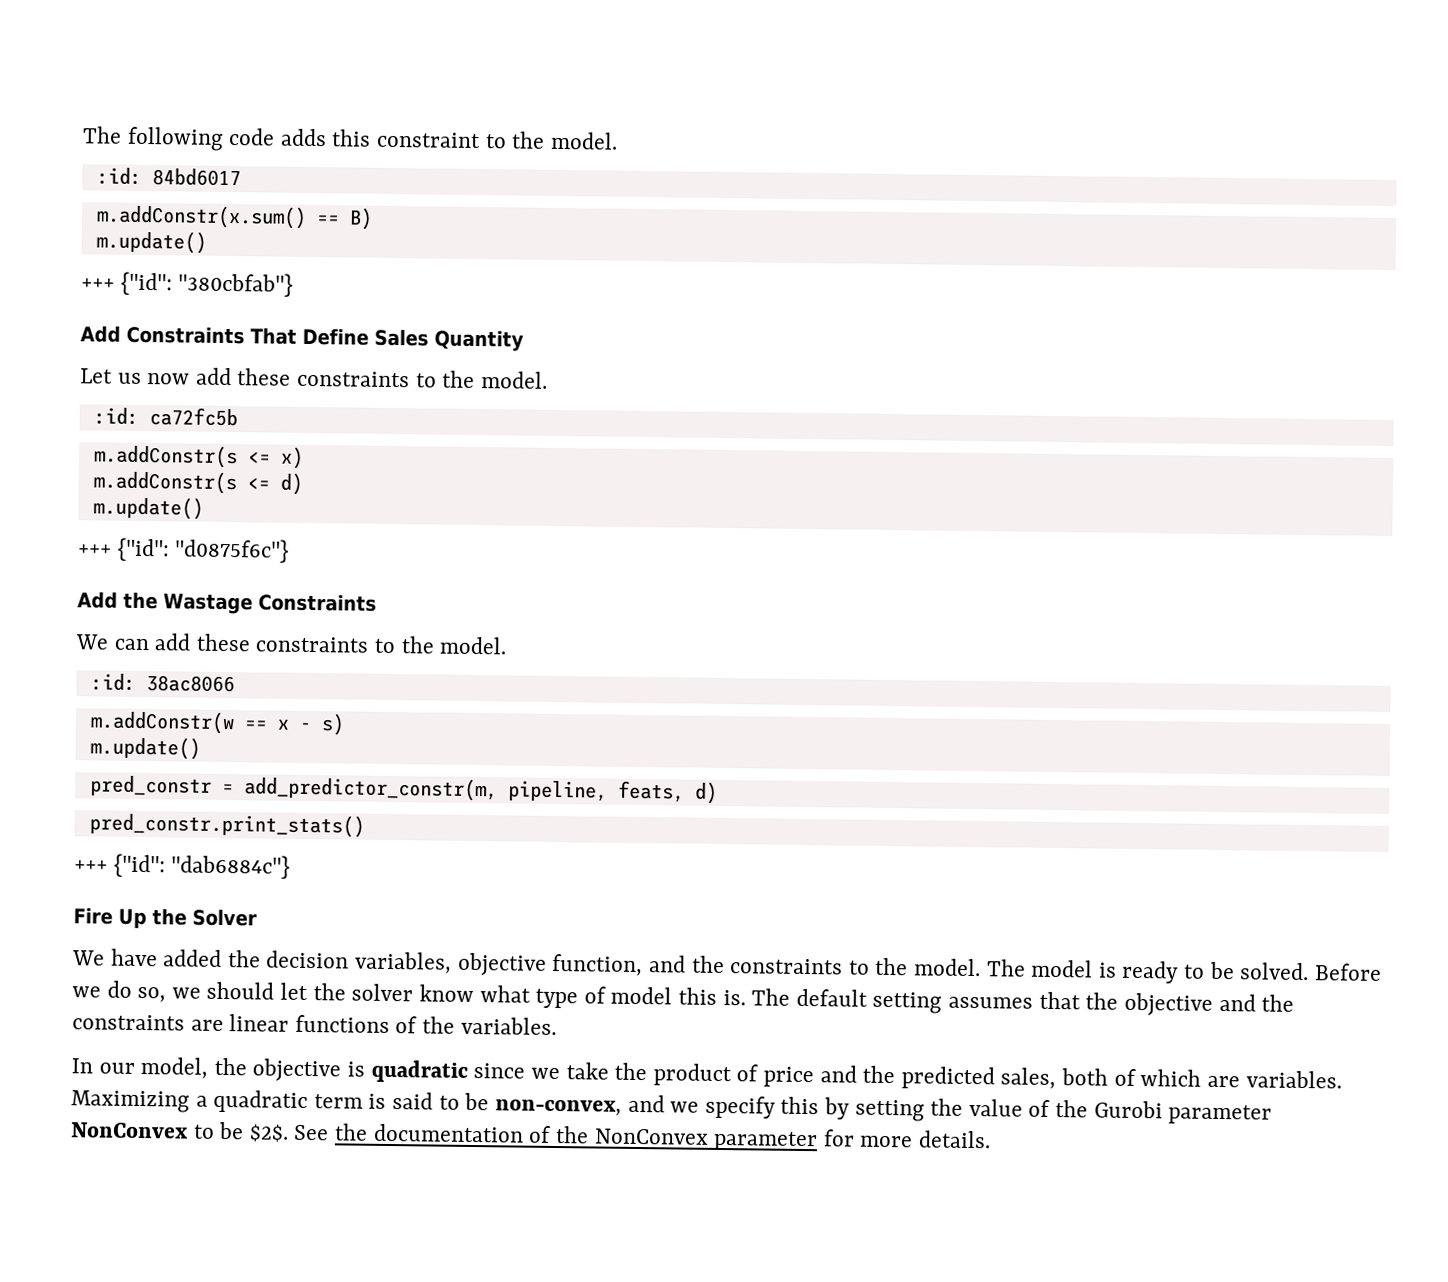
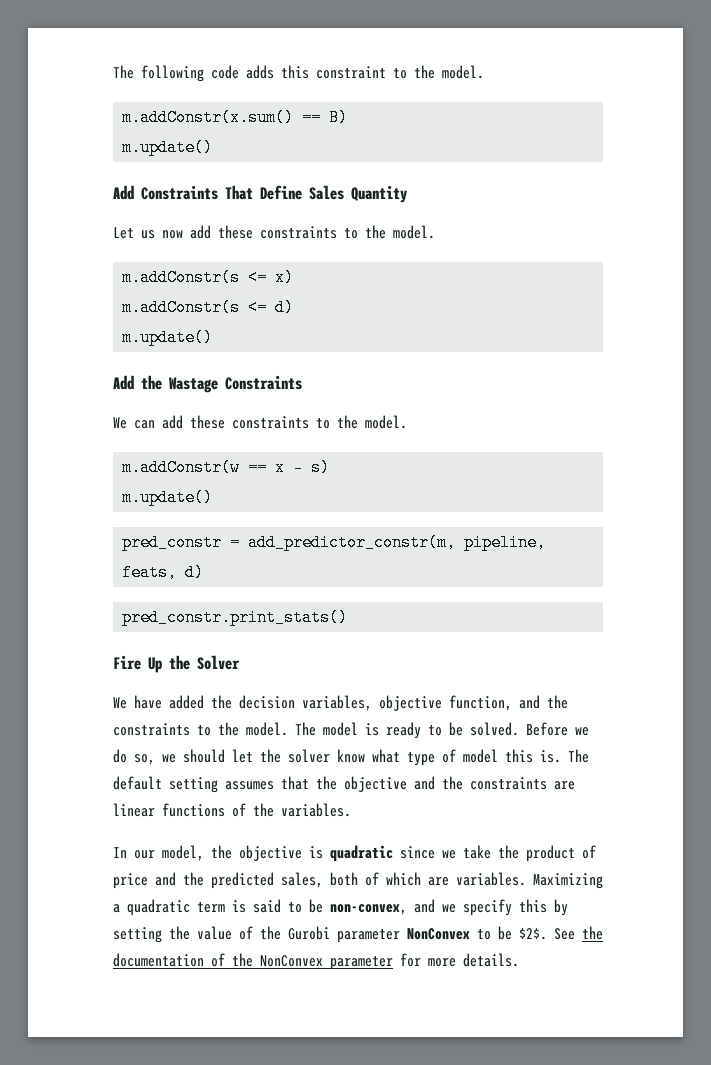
- :id: 84bd6017
- +++ {"id": "380cbfab"}
- :id: ca72fc5b
- +++ {"id": "d0875f6c"}
- :id: 38ac8066
- +++ {"id": "dab6884c"}

